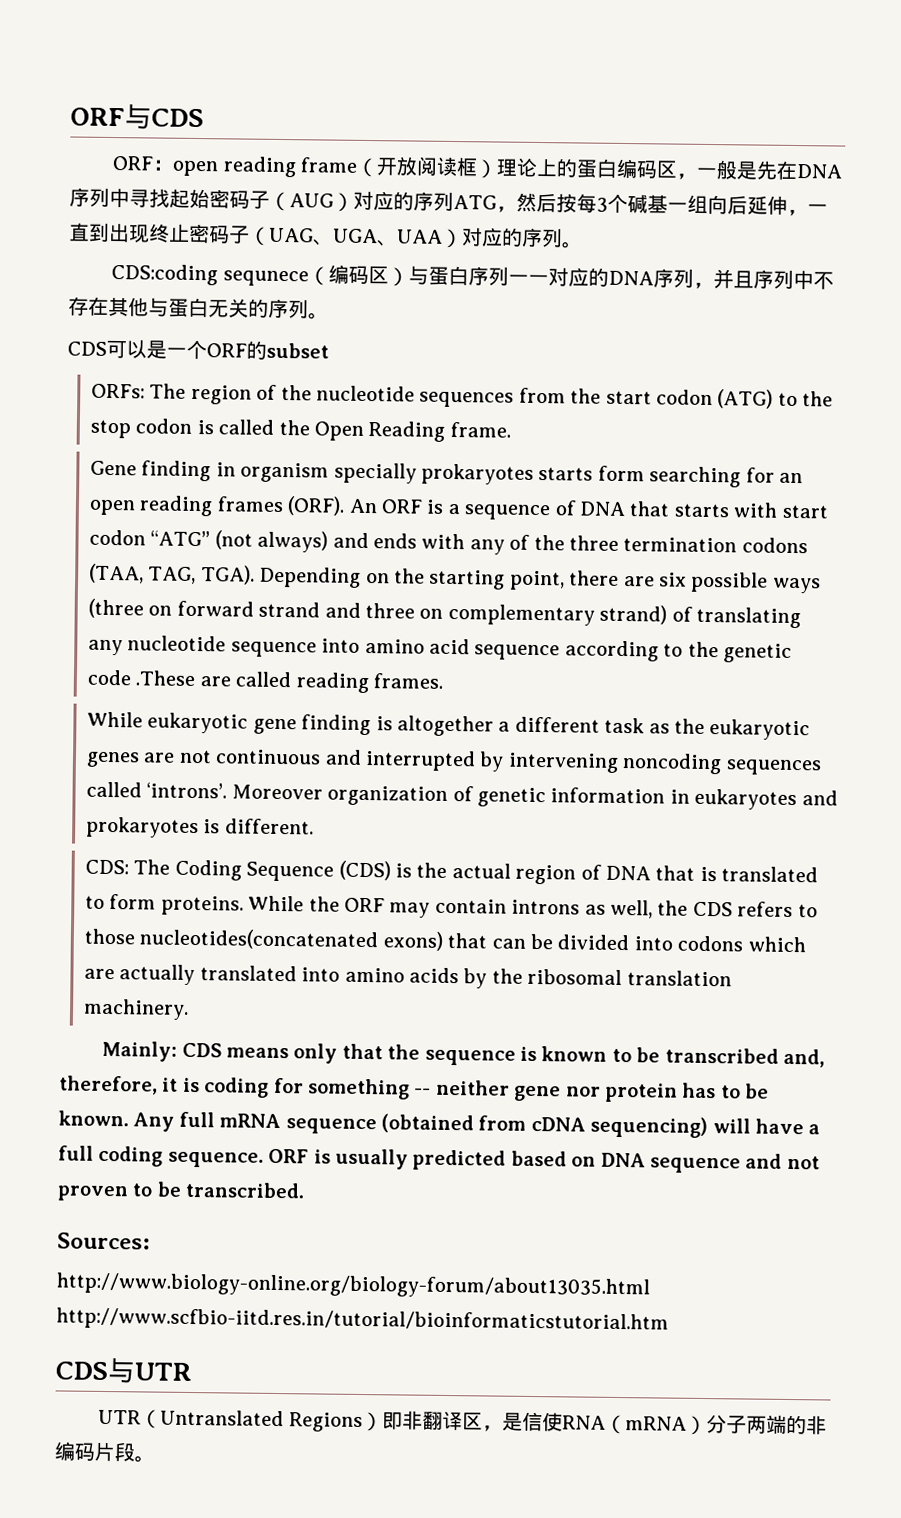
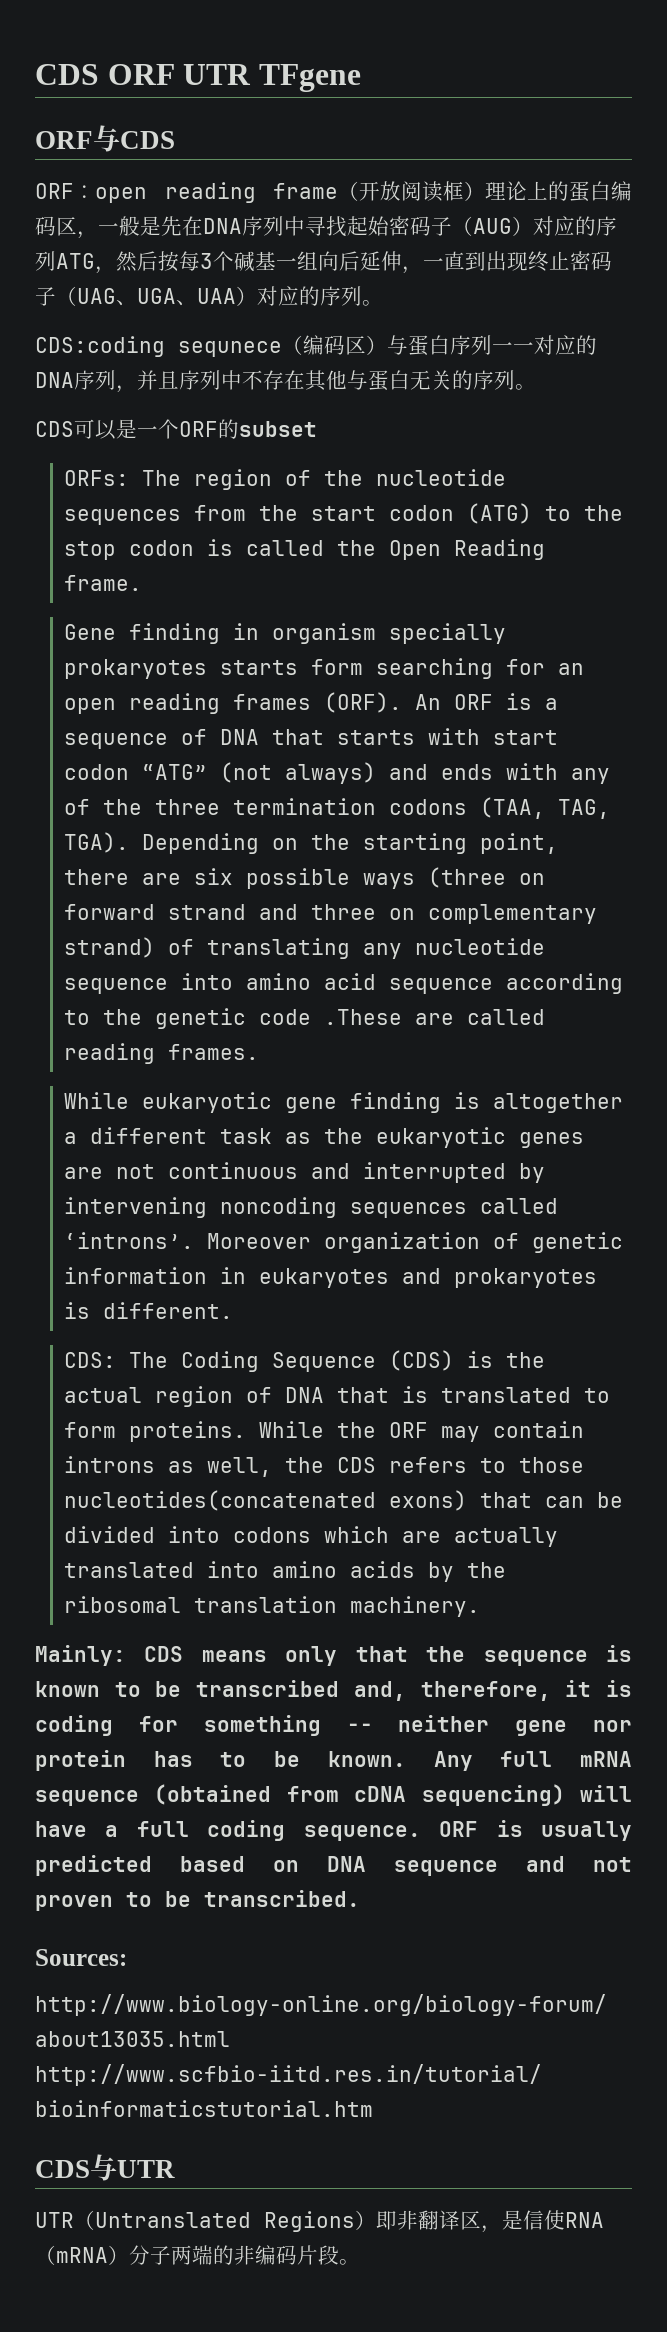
+ CDS ORF UTR TFgene

